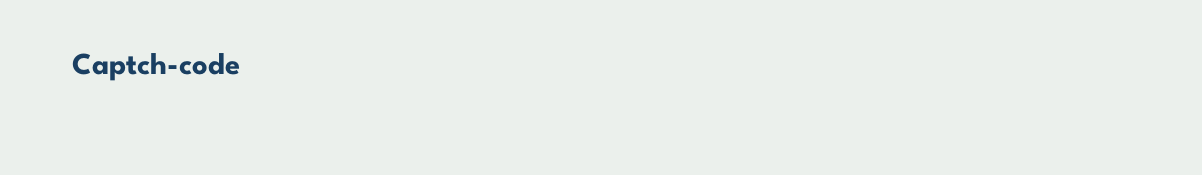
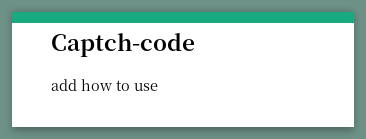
+ add how to use

